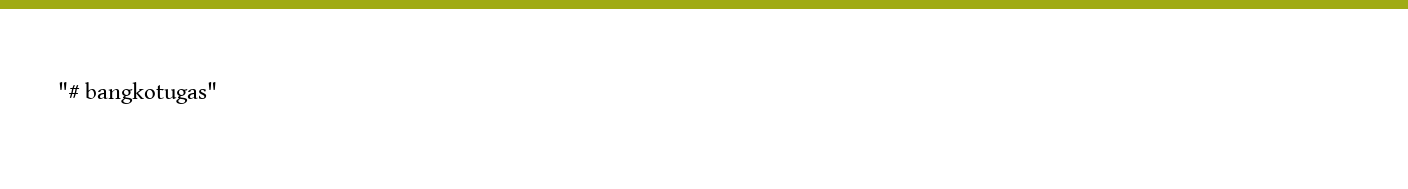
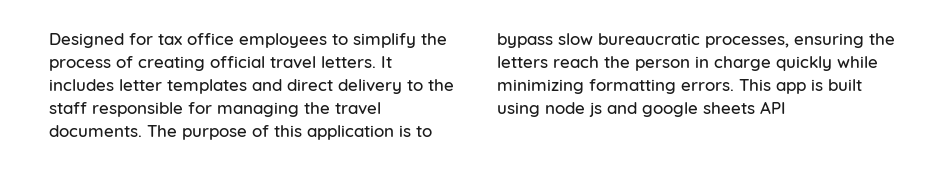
- "# bangkotugas"
+ Designed for tax office employees to simplify the process of creating official travel letters. It includes letter templates and direct delivery to the staff responsible for managing the travel documents. The purpose of this application is to bypass slow bureaucratic processes, ensuring the letters reach the person in charge quickly while minimizing formatting errors. This app is built using node js and google sheets API

